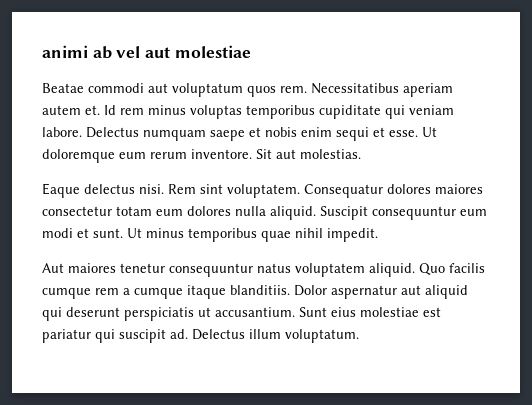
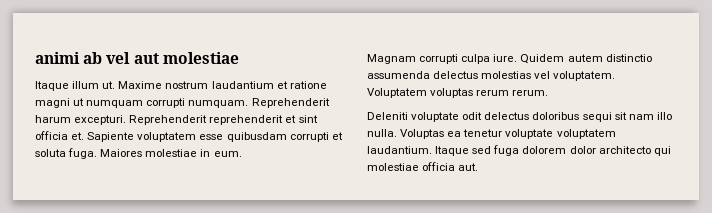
- Beatae commodi aut voluptatum quos rem. Necessitatibus aperiam autem et. Id rem minus voluptas temporibus cupiditate qui veniam labore. Delectus numquam saepe et nobis enim sequi et esse. Ut doloremque eum rerum inventore. Sit aut molestias.
- Eaque delectus nisi. Rem sint voluptatem. Consequatur dolores maiores consectetur totam eum dolores nulla aliquid. Suscipit consequuntur eum modi et sunt. Ut minus temporibus quae nihil impedit.
- Aut maiores tenetur consequuntur natus voluptatem aliquid. Quo facilis cumque rem a cumque itaque blanditiis. Dolor aspernatur aut aliquid qui deserunt perspiciatis ut accusantium. Sunt eius molestiae est pariatur qui suscipit ad. Delectus illum voluptatum.
+ Itaque illum ut. Maxime nostrum laudantium et ratione magni ut numquam corrupti numquam. Reprehenderit harum excepturi. Reprehenderit reprehenderit et sint officia et. Sapiente voluptatem esse quibusdam corrupti et soluta fuga. Maiores molestiae in eum.
+ Magnam corrupti culpa iure. Quidem autem distinctio assumenda delectus molestias vel voluptatem. Voluptatem voluptas rerum rerum.
+ Deleniti voluptate odit delectus doloribus sequi sit nam illo nulla. Voluptas ea tenetur voluptate voluptatem laudantium. Itaque sed fuga dolorem dolor architecto qui molestiae officia aut.

